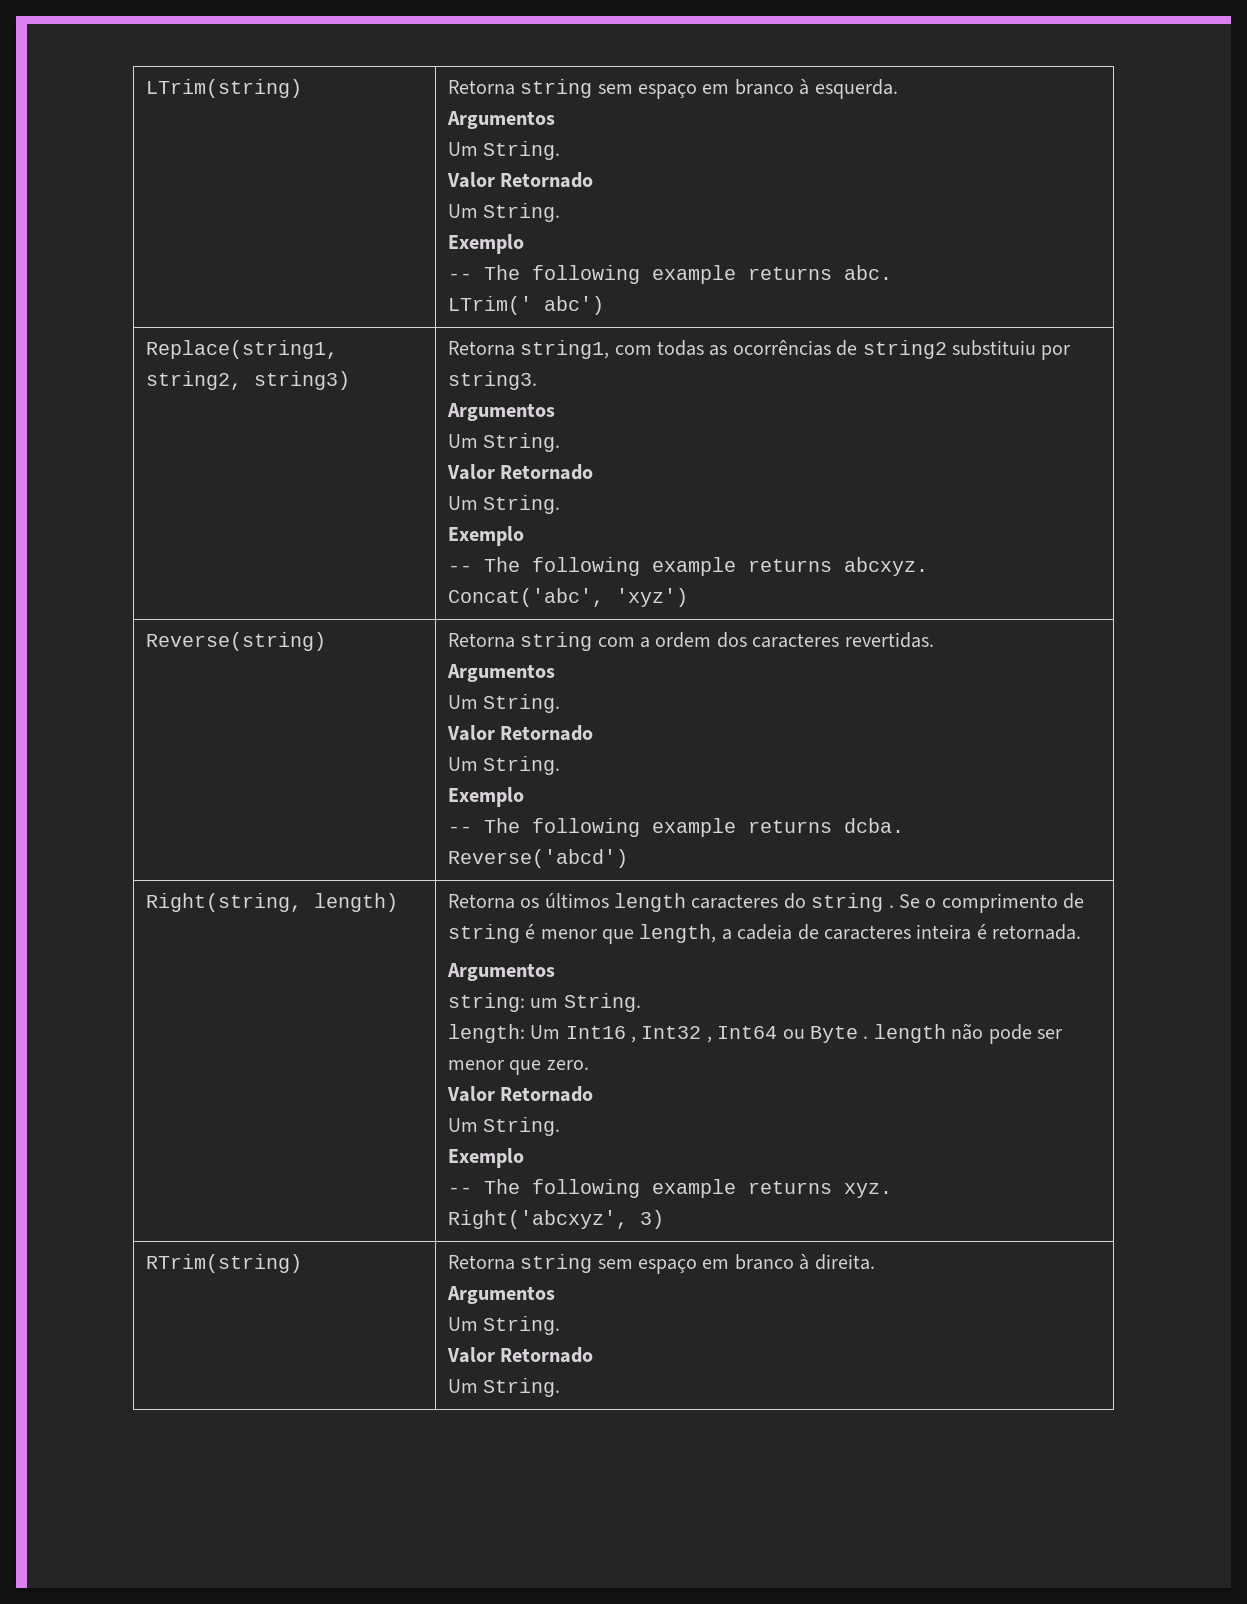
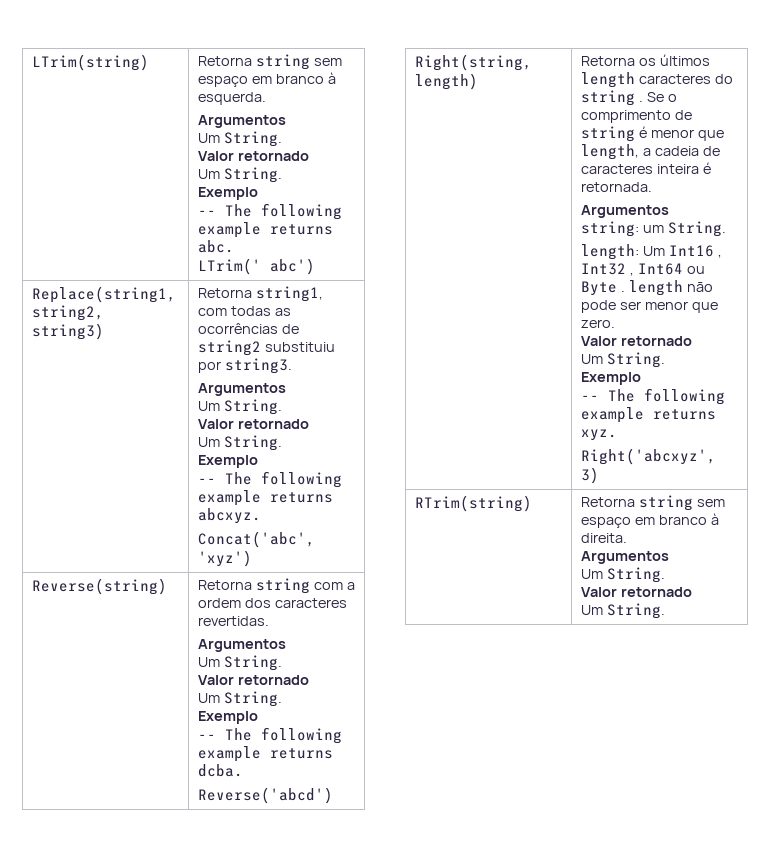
  LTrim(string) | Retorna string sem espaço em branco à esquerda.
  Argumentos
  Um String.
- Valor Retornado
+ Valor retornado
  Replace(string1, string2, string3) | Retorna string1, com todas as ocorrências de string2 substituiu por string3.
  Argumentos
  Um String.
- Valor Retornado
+ Valor retornado
  Reverse(string) | Retorna string com a ordem dos caracteres revertidas.
  Argumentos
  Um String.
- Valor Retornado
+ Valor retornado
  length: Um Int16 , Int32 , Int64 ou Byte . length não pode ser menor que zero.
- Valor Retornado
+ Valor retornado
  RTrim(string) | Retorna string sem espaço em branco à direita.
  Argumentos
  Um String.
- Valor Retornado
+ Valor retornado

